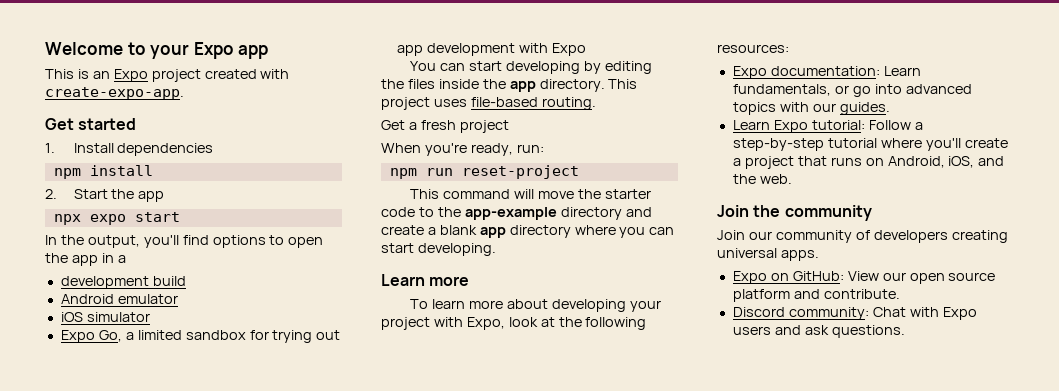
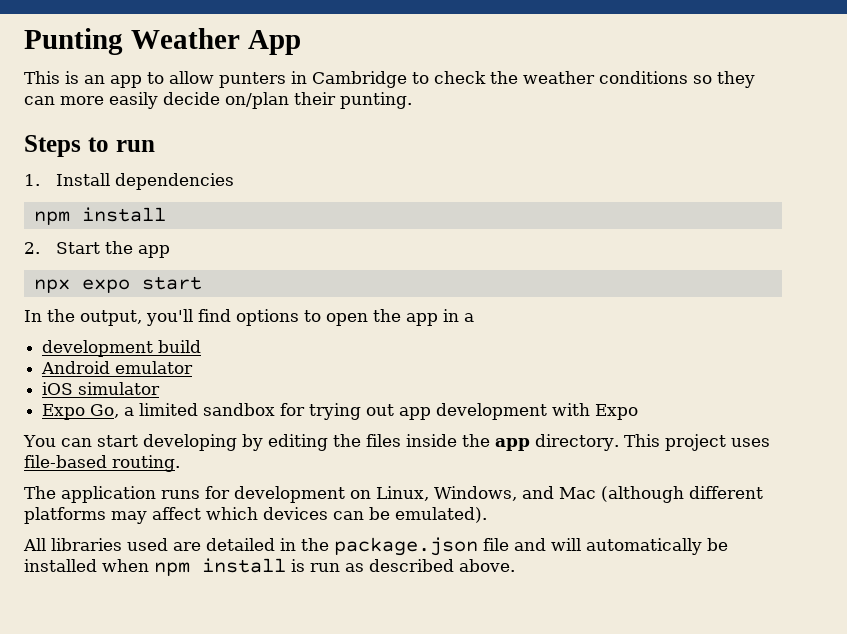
- Welcome to your Expo app
- This is an Expo project created with create-expo-app.
- Get started
+ Punting Weather App
+ This is an app to allow punters in Cambridge to check the weather conditions so they can more easily decide on/plan their punting.
+ Steps to run
- Get a fresh project
- When you're ready, run:
- npm run reset-project
- This command will move the starter code to the app-example directory and create a blank app directory where you can start developing.
- Learn more
- To learn more about developing your project with Expo, look at the following resources:
- Expo documentation: Learn fundamentals, or go into advanced topics with our guides.
- Learn Expo tutorial: Follow a step-by-step tutorial where you'll create a project that runs on Android, iOS, and the web.
- Join the community
- Join our community of developers creating universal apps.
- Expo on GitHub: View our open source platform and contribute.
- Discord community: Chat with Expo users and ask questions.
+ The application runs for development on Linux, Windows, and Mac (although different platforms may affect which devices can be emulated).
+ All libraries used are detailed in the package.json file and will automatically be installed when npm install is run as described above.

